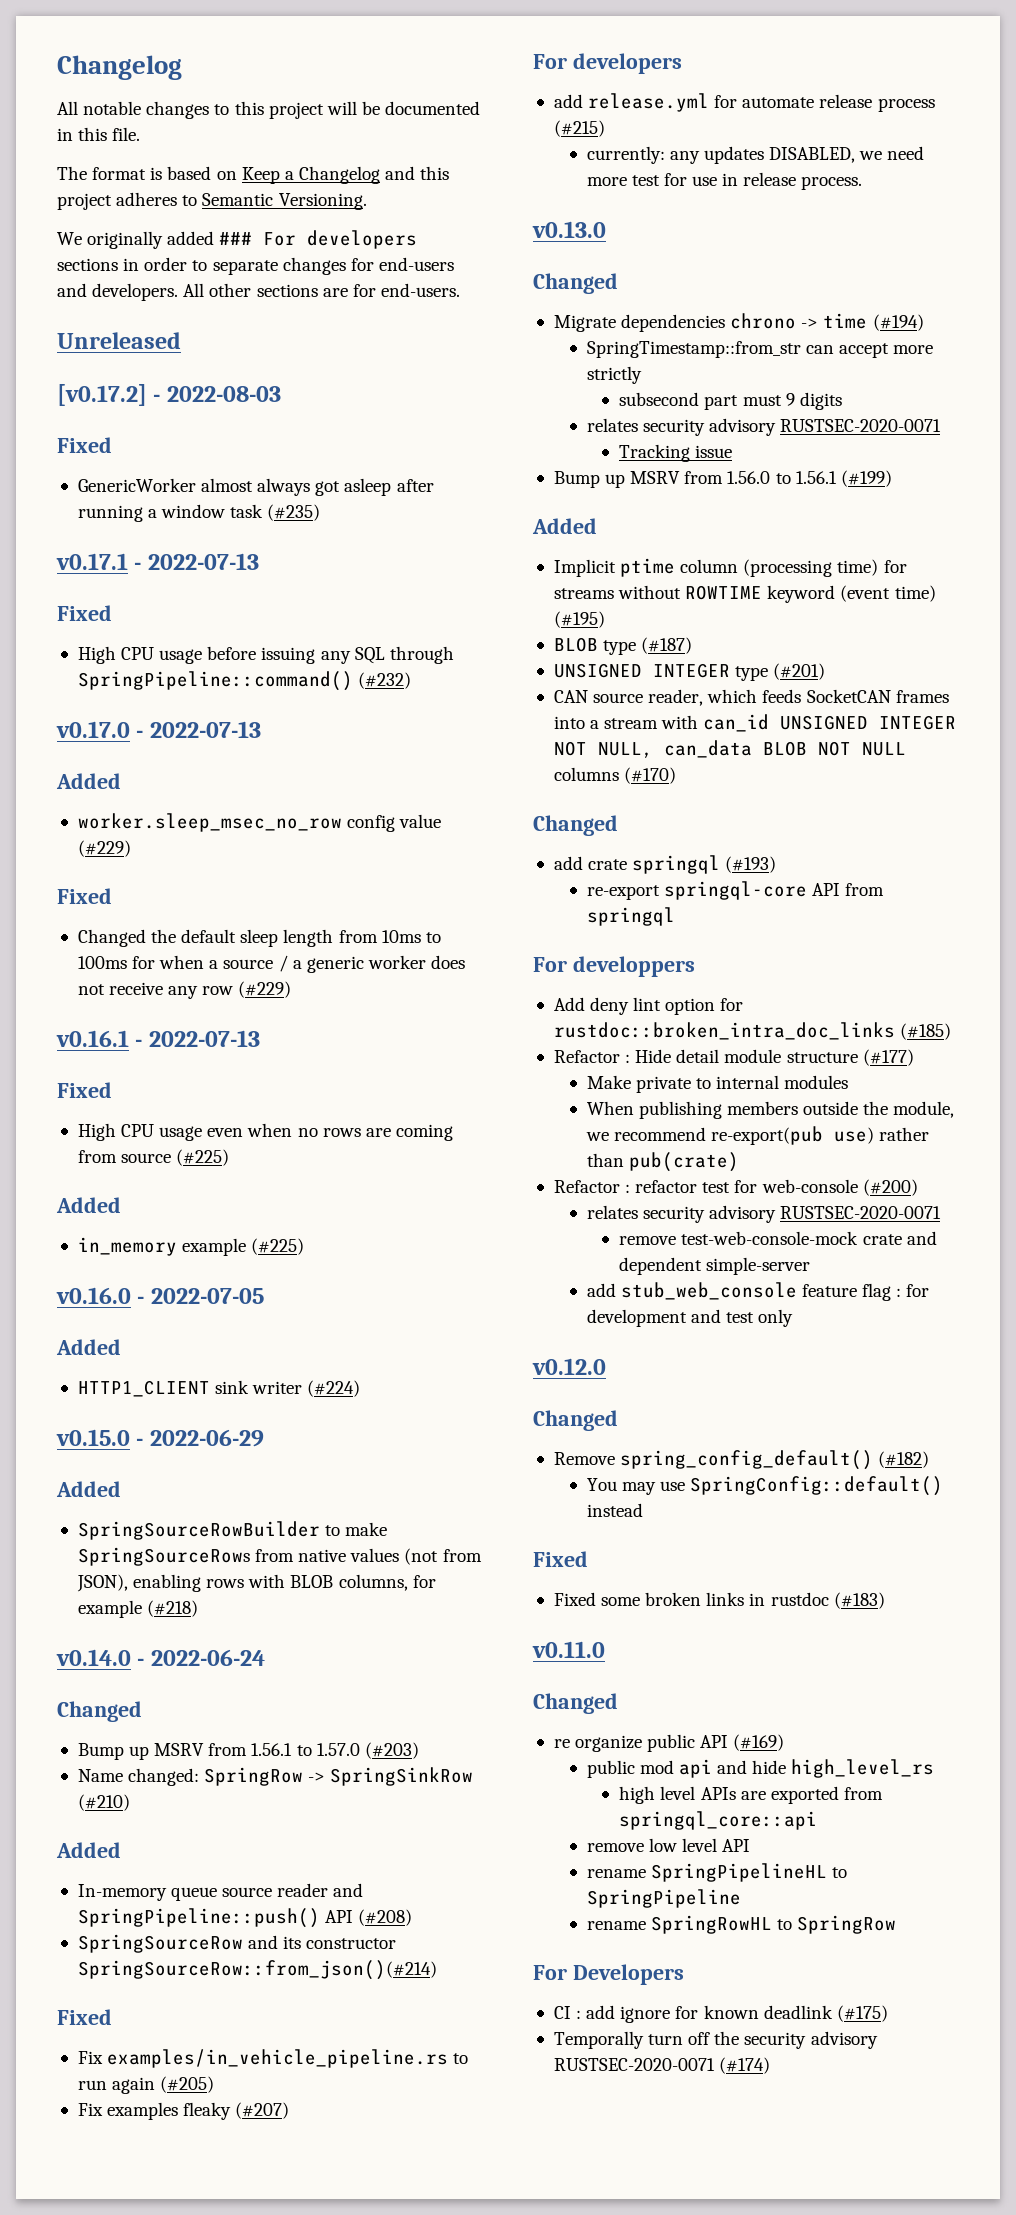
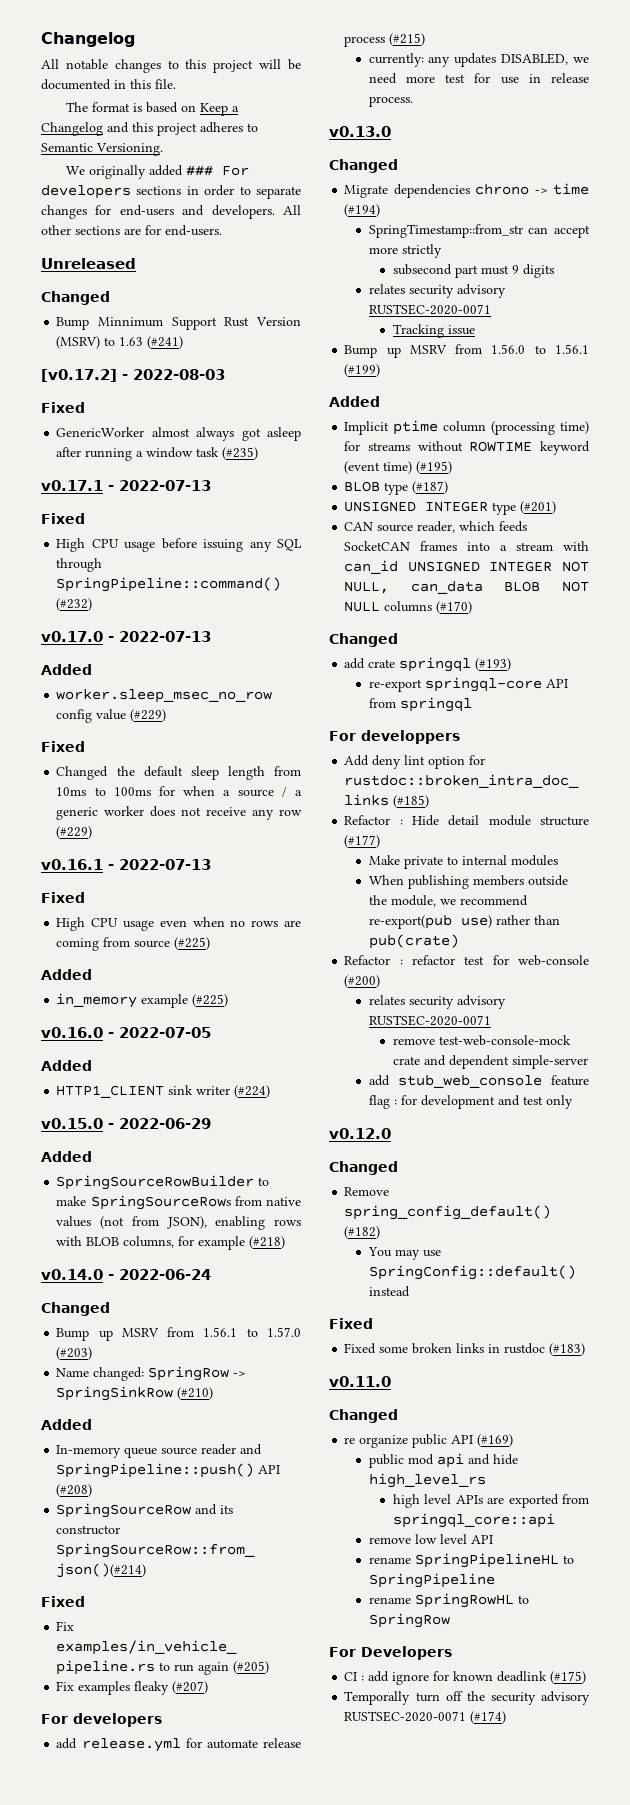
  Unreleased
+ Changed
+ Bump Minnimum Support Rust Version (MSRV) to 1.63 (#241)

